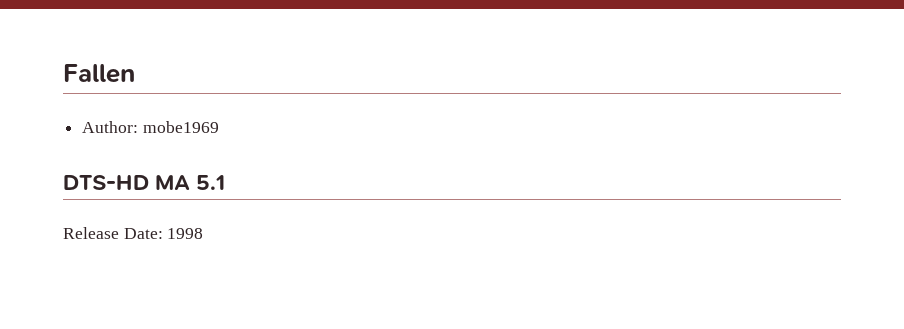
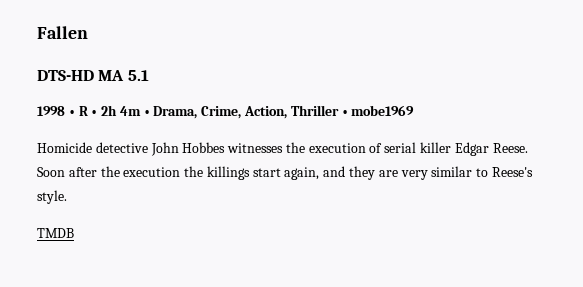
- Author: mobe1969
- Release Date: 1998
+ 1998 • R • 2h 4m • Drama, Crime, Action, Thriller • mobe1969
+ Homicide detective John Hobbes witnesses the execution of serial killer Edgar Reese. Soon after the execution the killings start again, and they are very similar to Reese's style.
+ TMDB

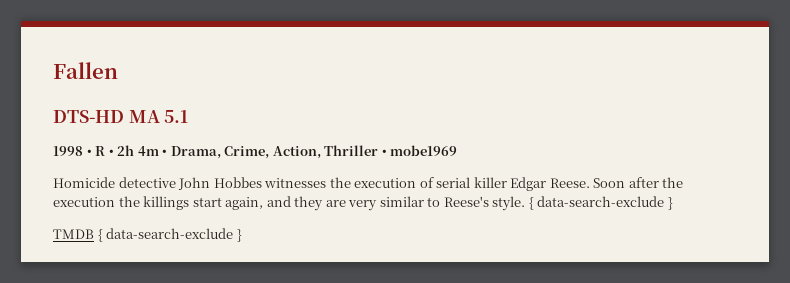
- Soon after the execution the killings start again, and they are very similar to Reese's style.
- TMDB
+ Soon after the execution the killings start again, and they are very similar to Reese's style. { data-search-exclude }
+ TMDB { data-search-exclude }

